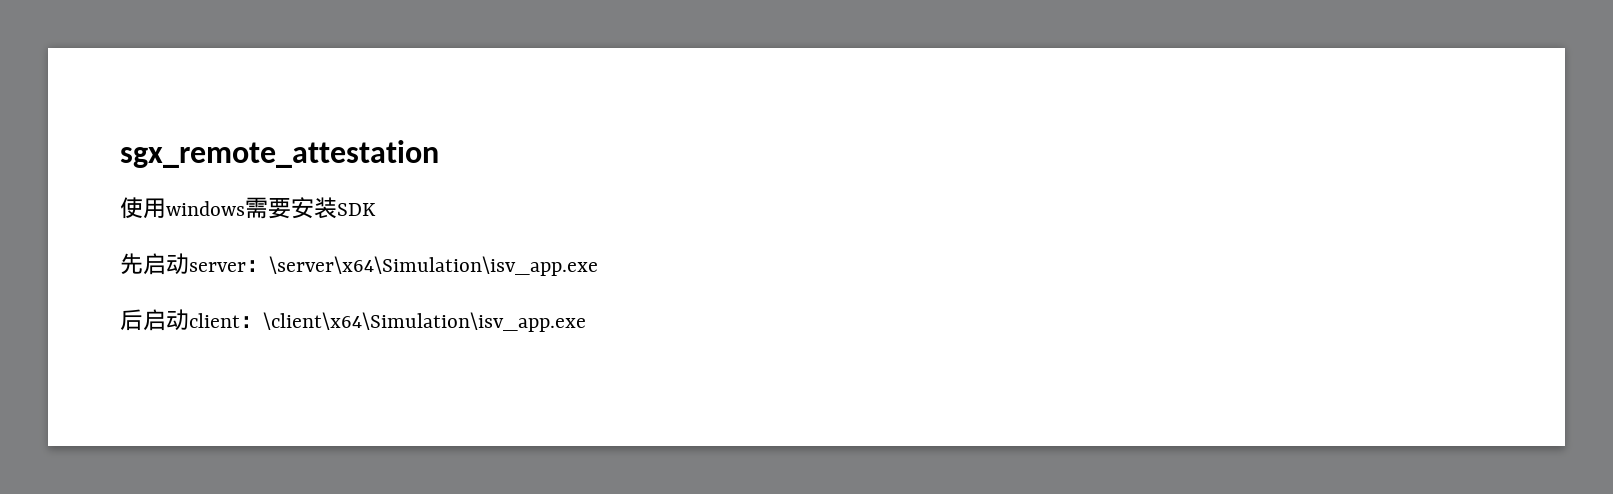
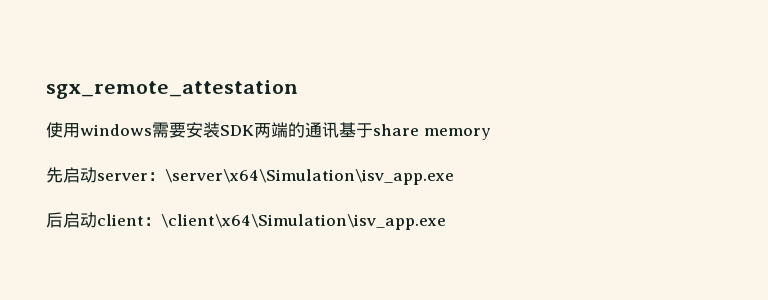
- 使用windows需要安装SDK
+ 使用windows需要安装SDK两端的通讯基于share memory

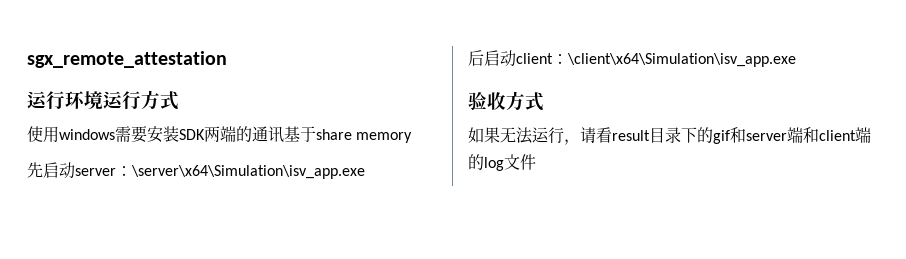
+ 运行环境运行方式
+ 验收方式
+ 如果无法运行，请看result目录下的gif和server端和client端的log文件

